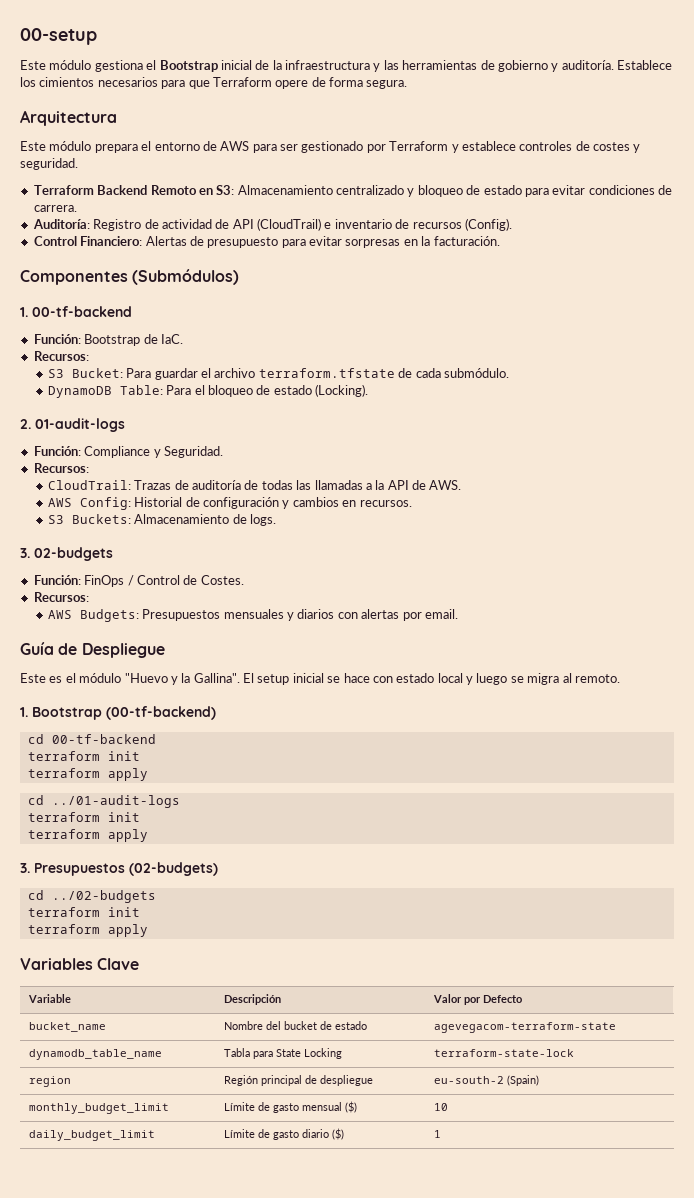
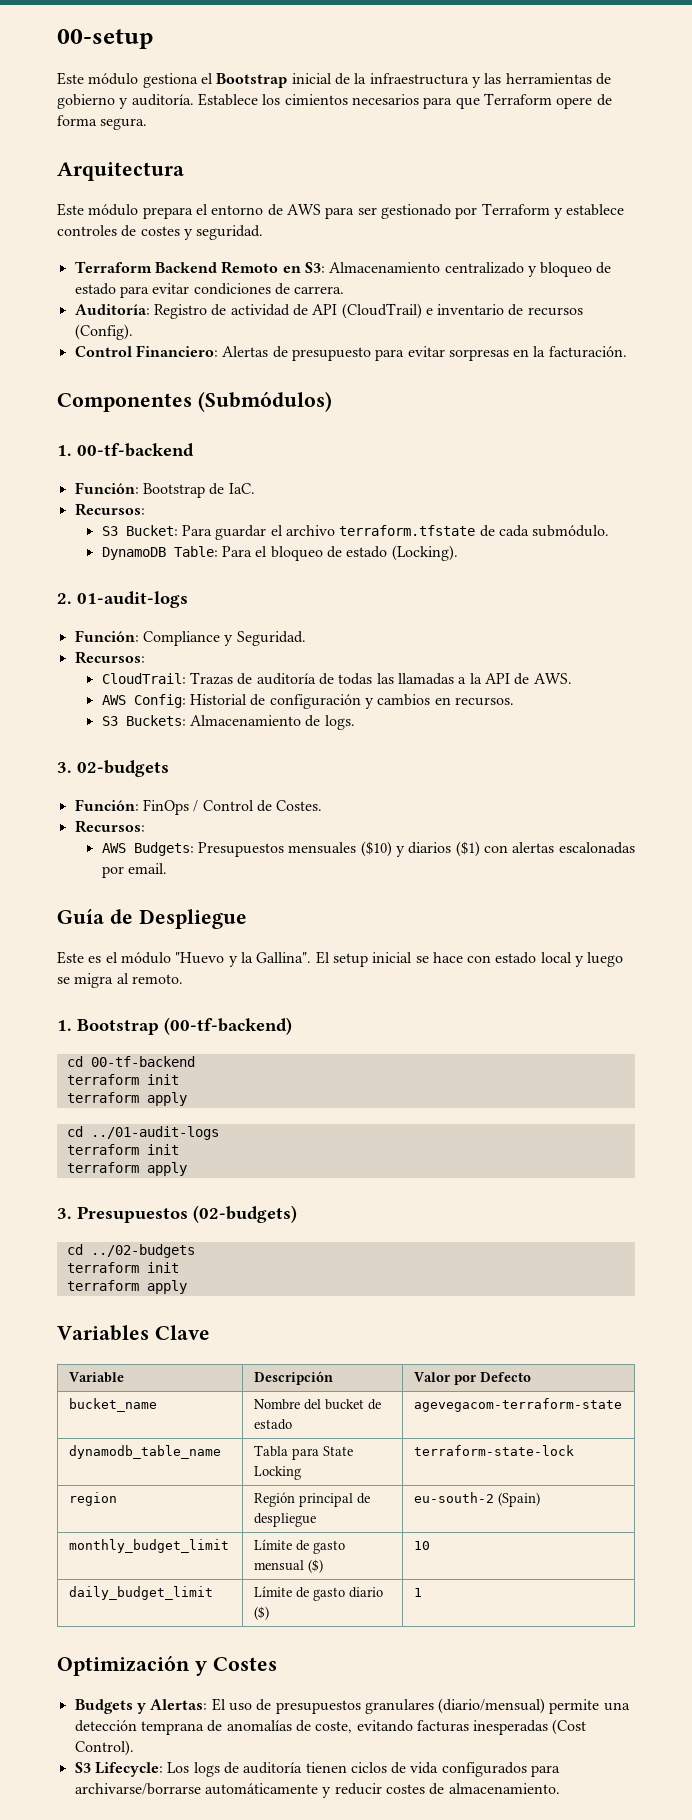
- AWS Budgets: Presupuestos mensuales y diarios con alertas por email.
+ AWS Budgets: Presupuestos mensuales ($10) y diarios ($1) con alertas escalonadas por email.
+ Optimización y Costes
+ Budgets y Alertas: El uso de presupuestos granulares (diario/mensual) permite una detección temprana de anomalías de coste, evitando facturas inesperadas (Cost Control).
+ S3 Lifecycle: Los logs de auditoría tienen ciclos de vida configurados para archivarse/borrarse automáticamente y reducir costes de almacenamiento.

